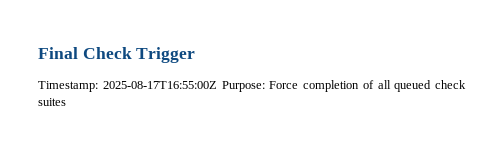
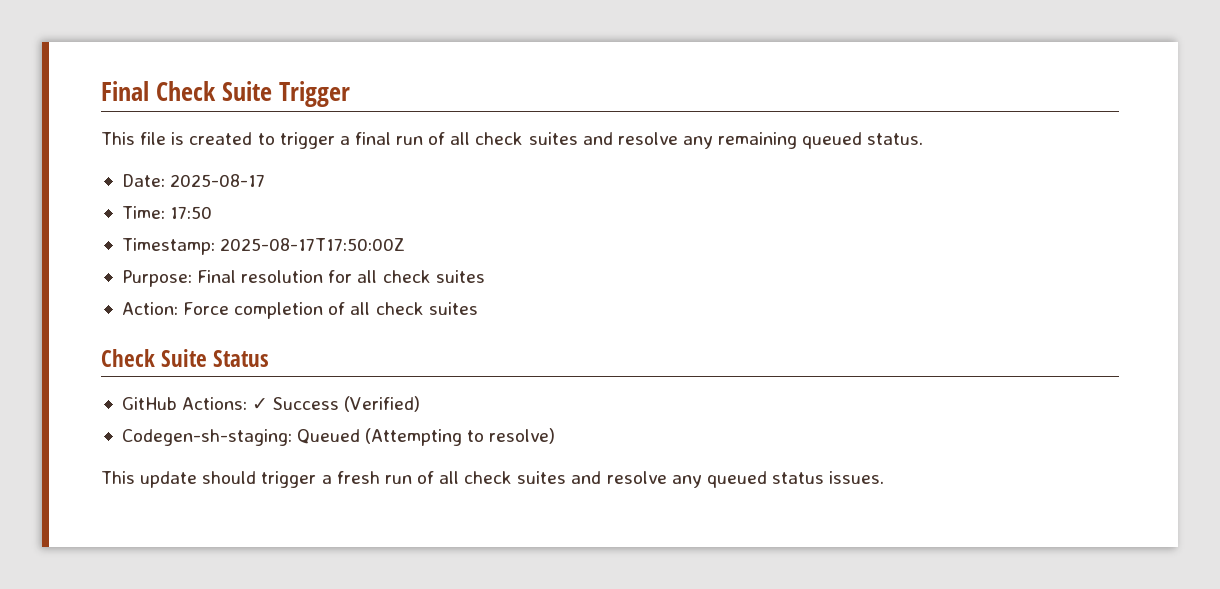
- Final Check Trigger
+ Final Check Suite Trigger
- Timestamp: 2025-08-17T16:55:00Z Purpose: Force completion of all queued check suites
+ This file is created to trigger a final run of all check suites and resolve any remaining queued status.
+ Date: 2025-08-17
+ Time: 17:50
+ Timestamp: 2025-08-17T17:50:00Z
+ Purpose: Final resolution for all check suites
+ Action: Force completion of all check suites
+ Check Suite Status
+ GitHub Actions: ✓ Success (Verified)
+ Codegen-sh-staging: Queued (Attempting to resolve)
+ This update should trigger a fresh run of all check suites and resolve any queued status issues.

